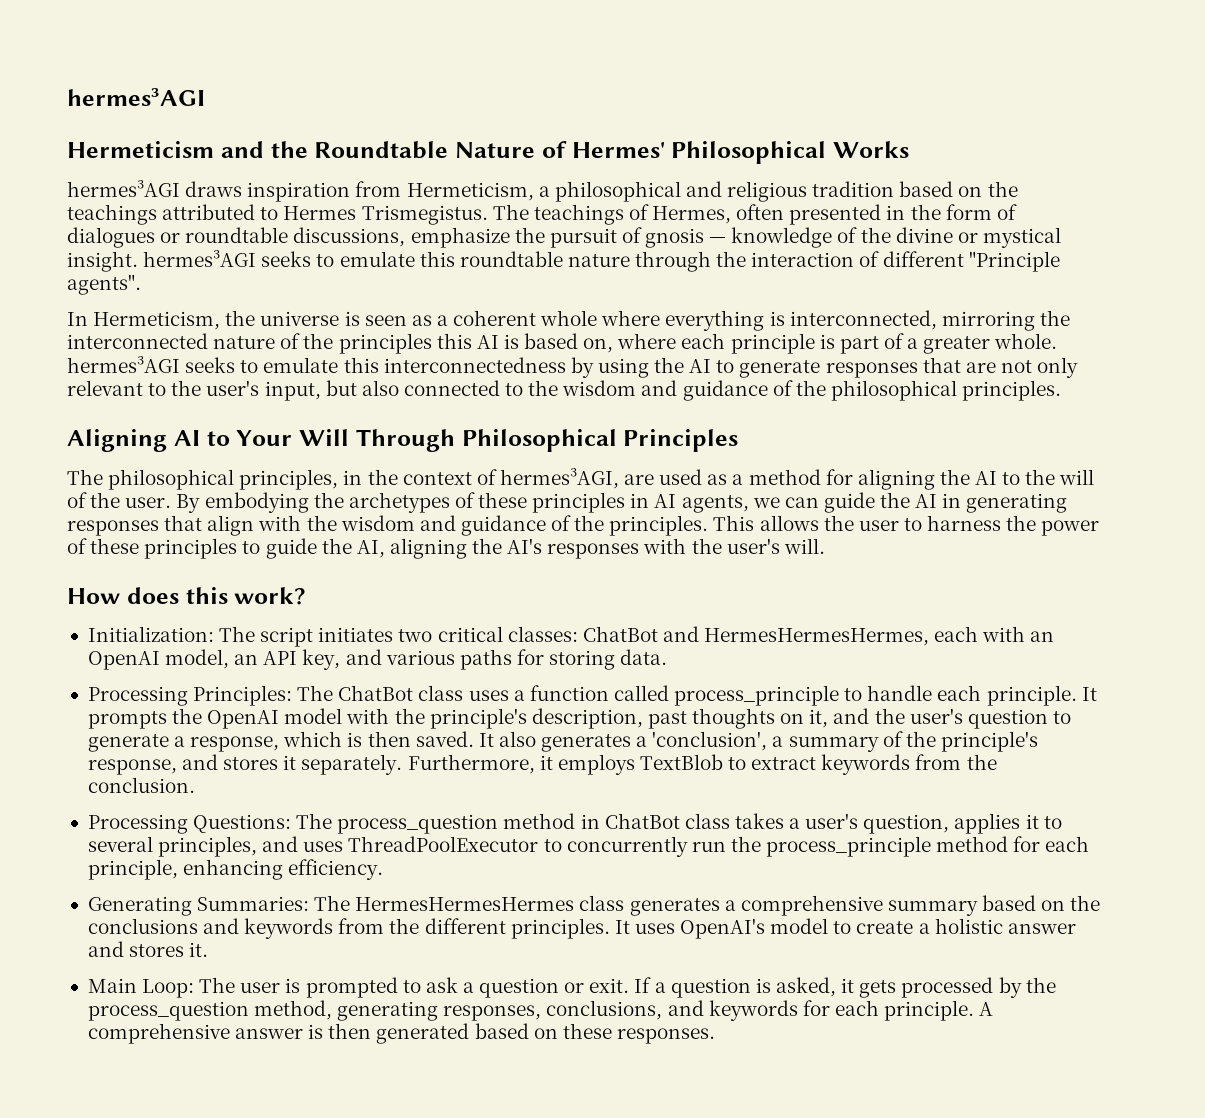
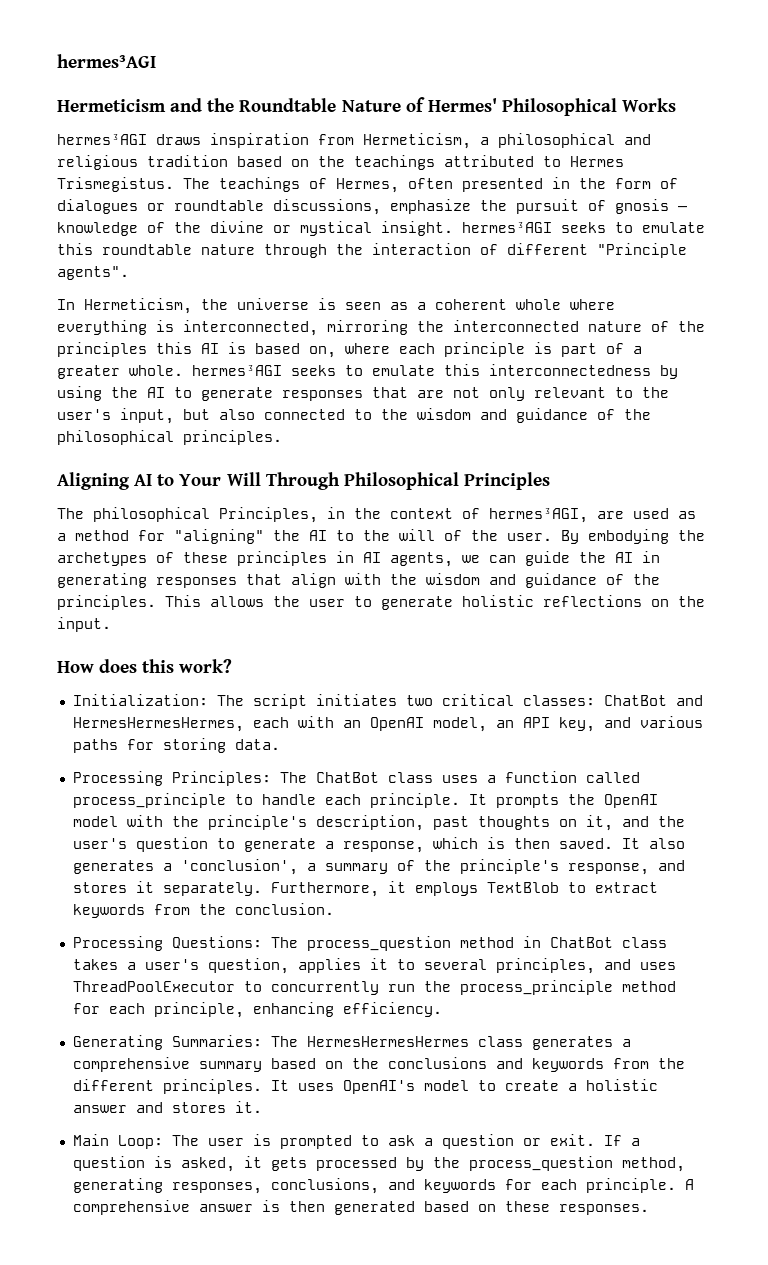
- The philosophical principles, in the context of hermes³AGI, are used as a method for aligning the AI to the will of the user.
+ The philosophical Principles, in the context of hermes³AGI, are used as a method for "aligning" the AI to the will of the user.
- This allows the user to harness the power of these principles to guide the AI, aligning the AI's responses with the user's will.
+ This allows the user to generate holistic reflections on the input.

